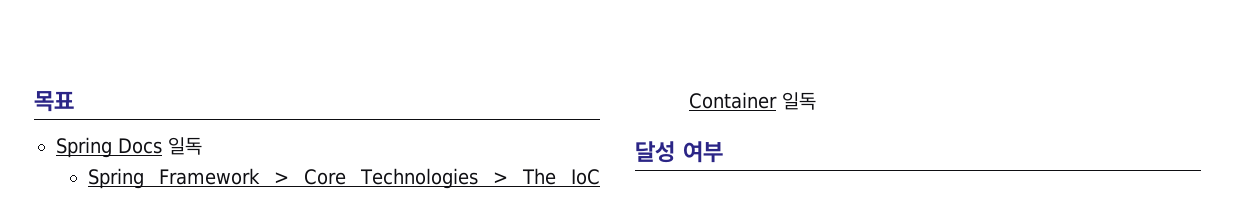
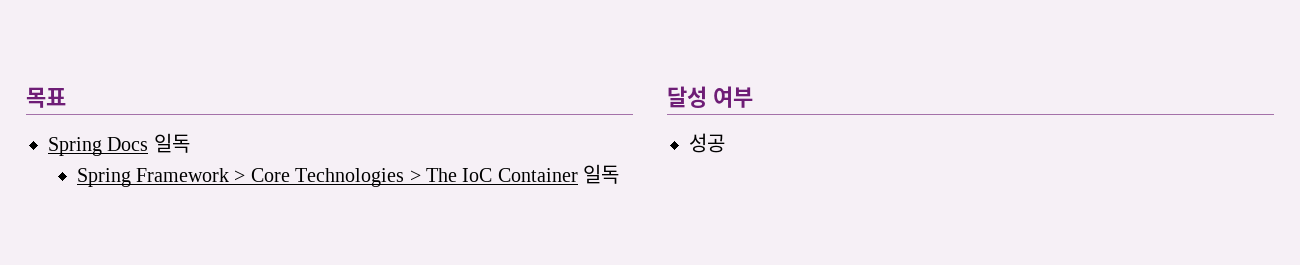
+ 성공

